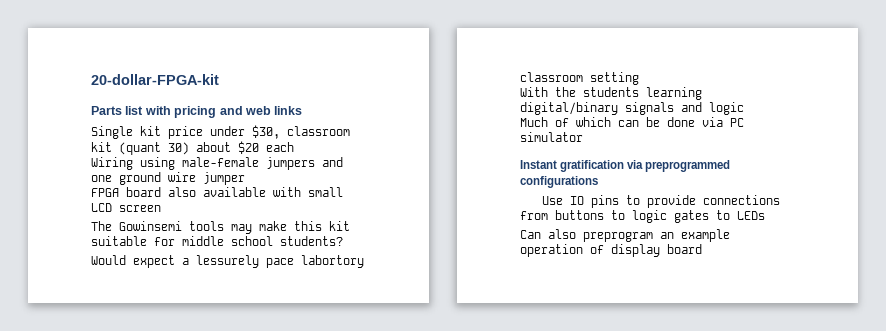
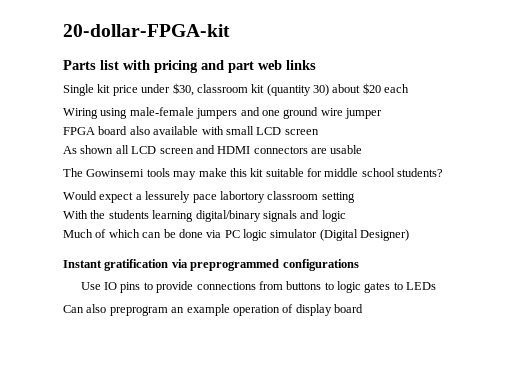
- Parts list with pricing and web links
+ Parts list with pricing and part web links
- Single kit price under $30, classroom kit (quant 30) about $20 each
+ Single kit price under $30, classroom kit (quantity 30) about $20 each
+ As shown all LCD screen and HDMI connectors are usable
- Much of which can be done via PC simulator
+ Much of which can be done via PC logic simulator (Digital Designer)

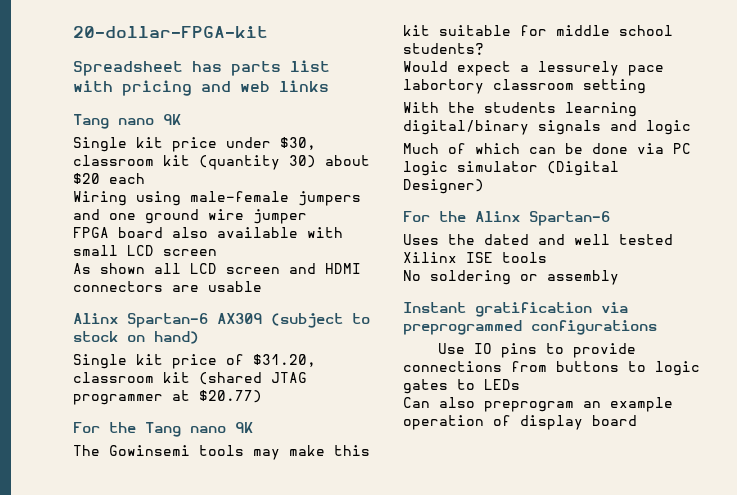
- Parts list with pricing and part web links
+ Spreadsheet has parts list with pricing and web links
+ Tang nano 9K
+ Alinx Spartan-6 AX309 (subject to stock on hand)
+ Single kit price of $31.20, classroom kit (shared JTAG programmer at $20.77)
+ For the Tang nano 9K
+ For the Alinx Spartan-6
+ Uses the dated and well tested Xilinx ISE tools
+ No soldering or assembly

